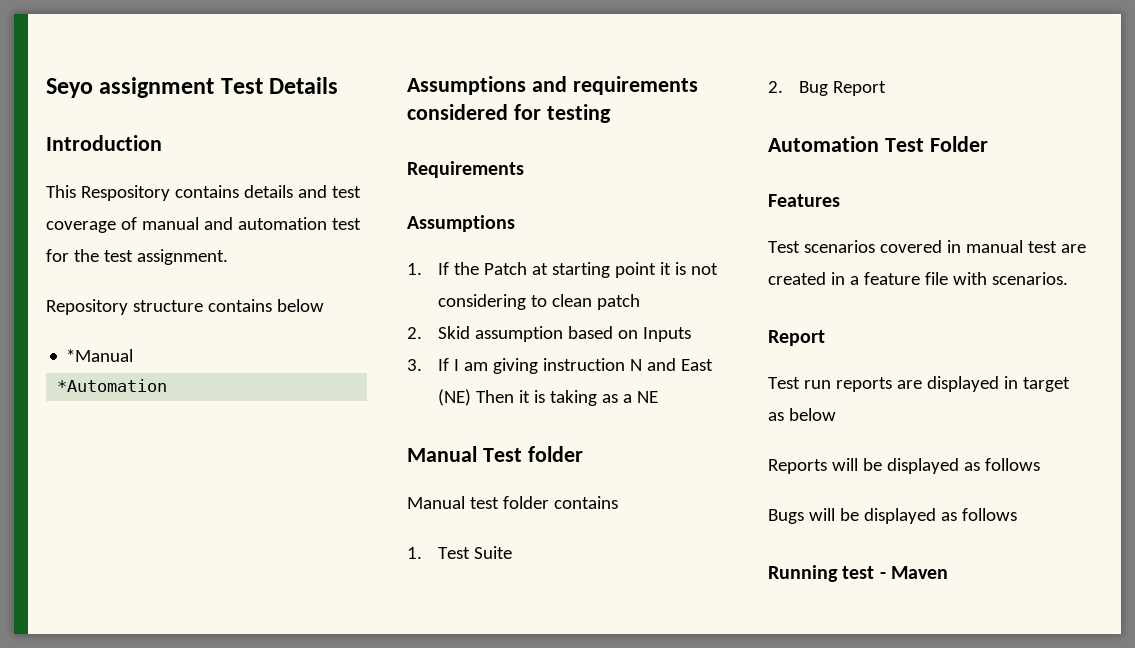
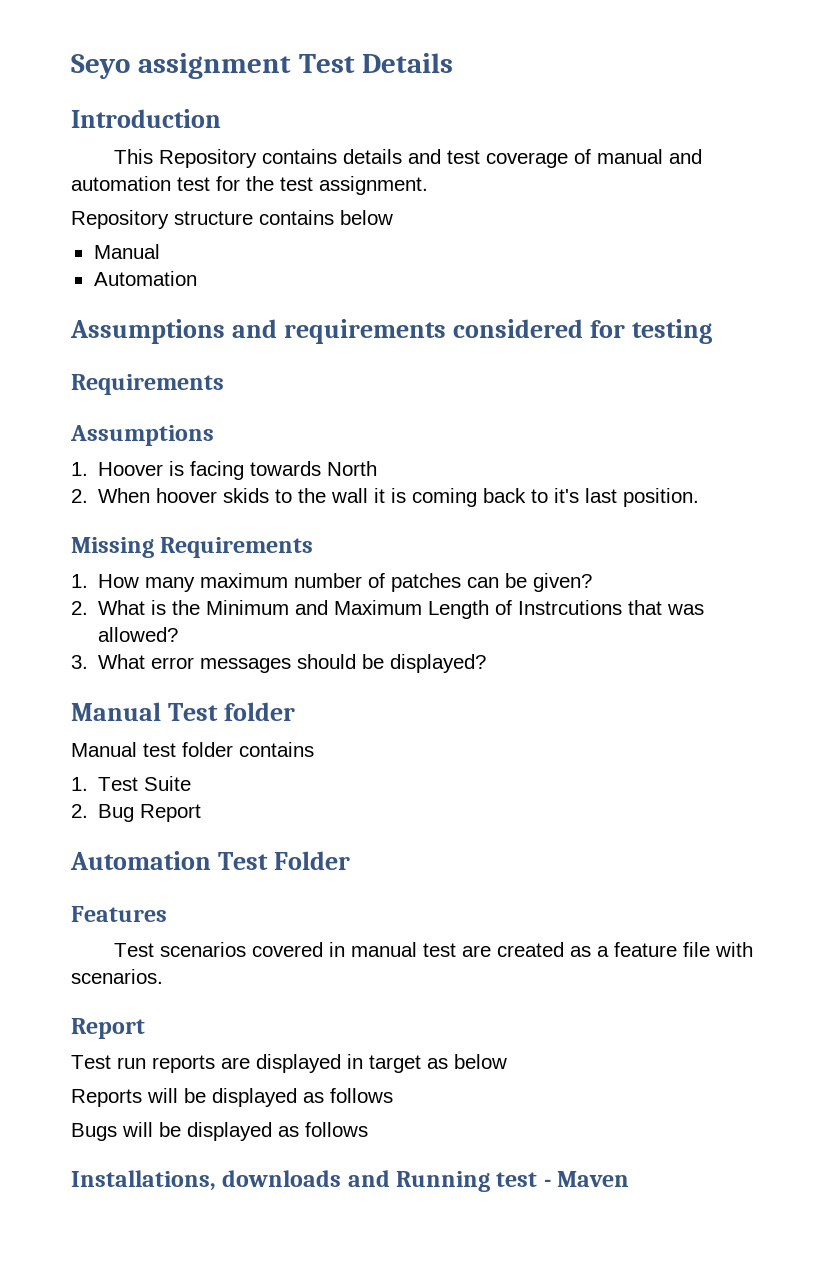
- This Respository contains details and test coverage of manual and automation test for the test assignment.
+ This Repository contains details and test coverage of manual and automation test for the test assignment.
  Repository structure contains below
- *Manual
- *Automation
+ Manual
+ Automation
- 1. If the Patch at starting point it is not considering to clean patch
- 2. Skid assumption based on Inputs
- 3. If I am giving instruction N and East (NE) Then it is taking as a NE
+ 1. Hoover is facing towards North
+ 2. When hoover skids to the wall it is coming back to it's last position.
+ Missing Requirements
+ 1. How many maximum number of patches can be given?
+ 2. What is the Minimum and Maximum Length of Instrcutions that was allowed?
+ 3. What error messages should be displayed?
- Test scenarios covered in manual test are created in a feature file with scenarios.
+ Test scenarios covered in manual test are created as a feature file with scenarios.
- Running test - Maven
+ Installations, downloads and Running test - Maven

